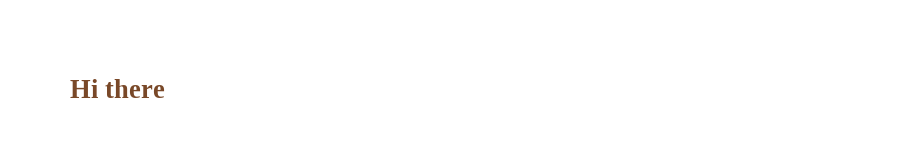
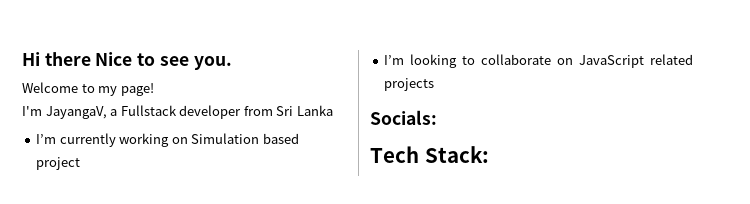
- Hi there
+ Hi there Nice to see you.
+ Welcome to my page!
+ I'm JayangaV, a Fullstack developer from Sri Lanka
+ I’m currently working on Simulation based project
+ I’m looking to collaborate on JavaScript related projects
+ Socials:
+ Tech Stack:

